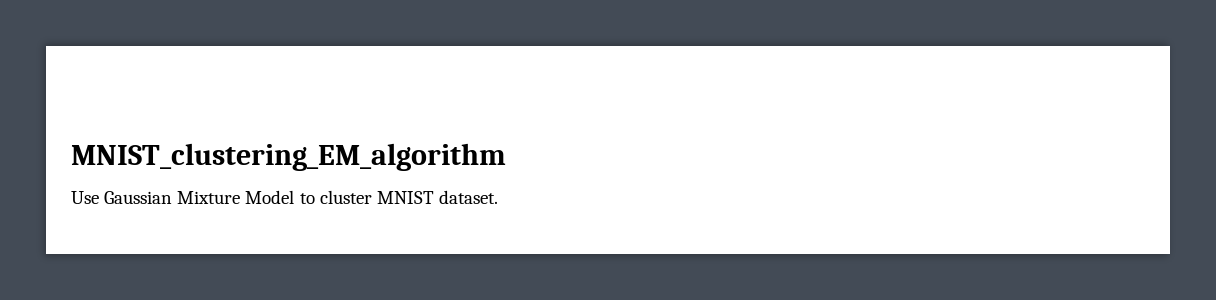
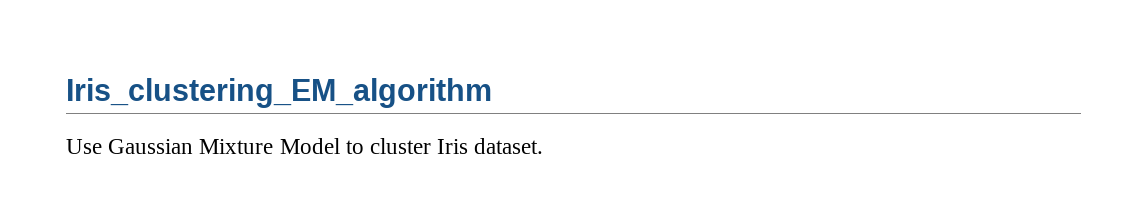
- MNIST_clustering_EM_algorithm
+ Iris_clustering_EM_algorithm
- Use Gaussian Mixture Model to cluster MNIST dataset.
+ Use Gaussian Mixture Model to cluster Iris dataset.

